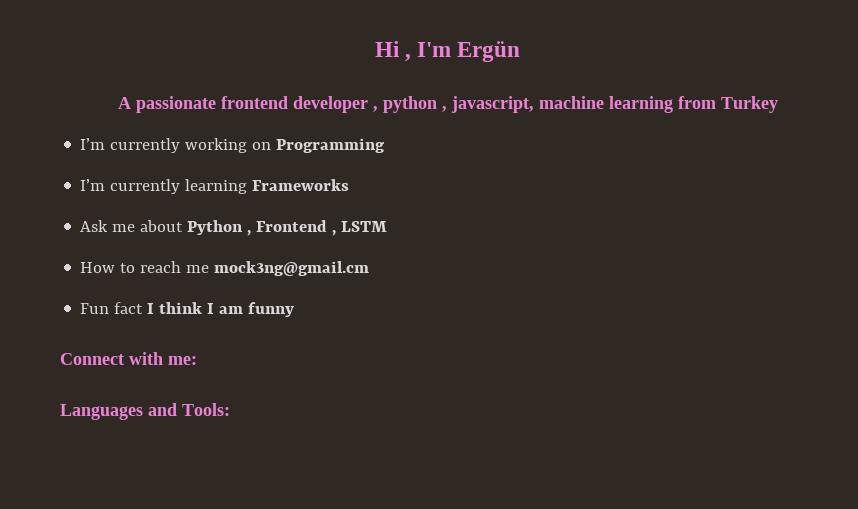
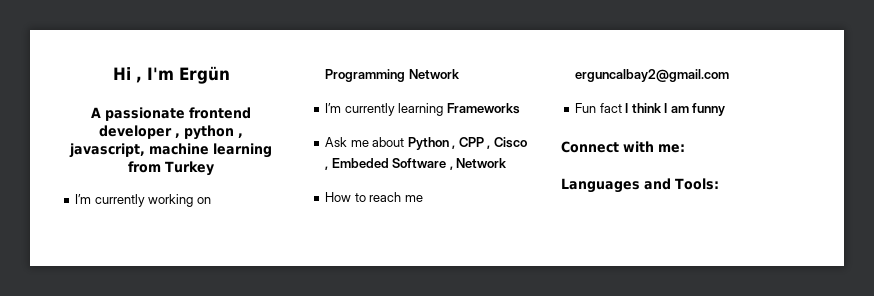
- I’m currently working on Programming
+ I’m currently working on Programming Network
- Ask me about Python , Frontend , LSTM
+ Ask me about Python , CPP , Cisco , Embeded Software , Network
- How to reach me mock3ng@gmail.cm
+ How to reach me erguncalbay2@gmail.com

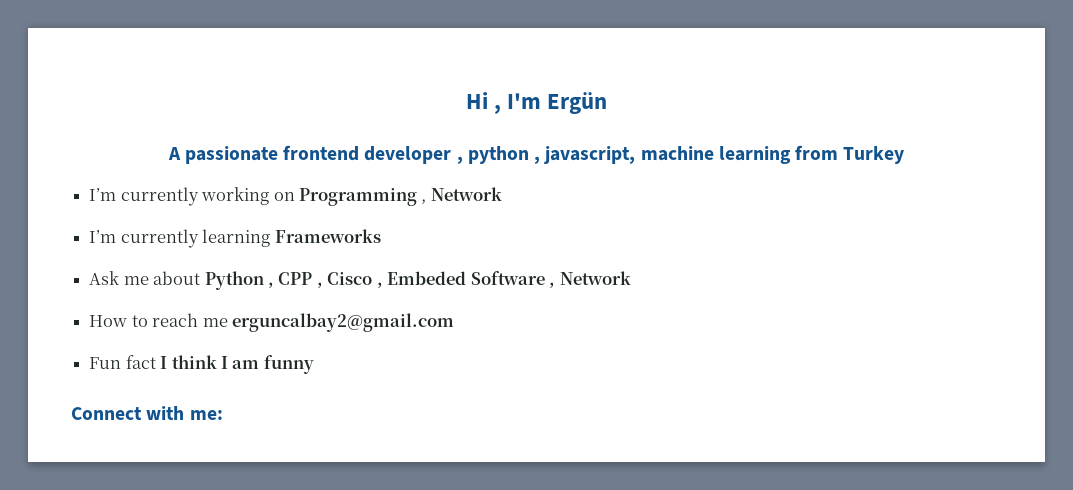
- I’m currently working on Programming Network
+ I’m currently working on Programming , Network
- Languages and Tools:

